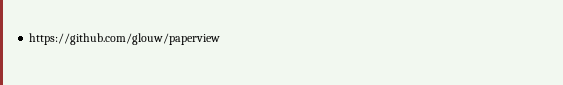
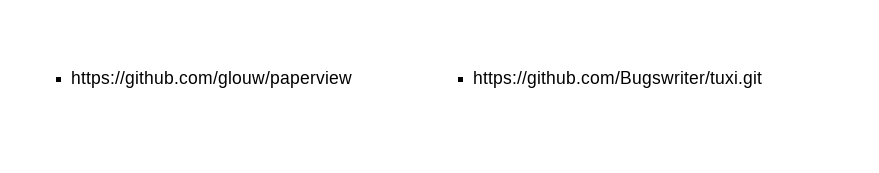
+ https://github.com/Bugswriter/tuxi.git

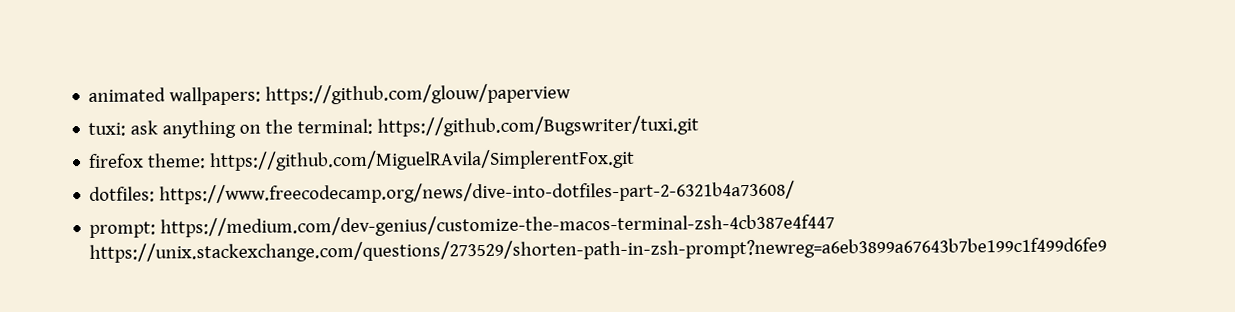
- https://github.com/glouw/paperview
+ animated wallpapers: https://github.com/glouw/paperview
- https://github.com/Bugswriter/tuxi.git
+ tuxi: ask anything on the terminal: https://github.com/Bugswriter/tuxi.git
+ firefox theme: https://github.com/MiguelRAvila/SimplerentFox.git
+ dotfiles: https://www.freecodecamp.org/news/dive-into-dotfiles-part-2-6321b4a73608/
+ prompt: https://medium.com/dev-genius/customize-the-macos-terminal-zsh-4cb387e4f447 https://unix.stackexchange.com/questions/273529/shorten-path-in-zsh-prompt?newreg=a6eb3899a67643b7be199c1f499d6fe9

